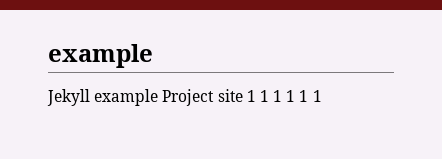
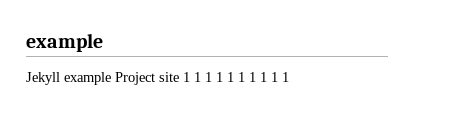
- Jekyll example Project site 1 1 1 1 1 1
+ Jekyll example Project site 1 1 1 1 1 1 1 1 1 1

